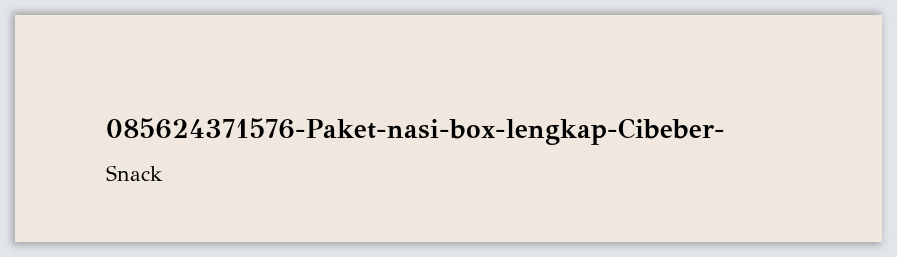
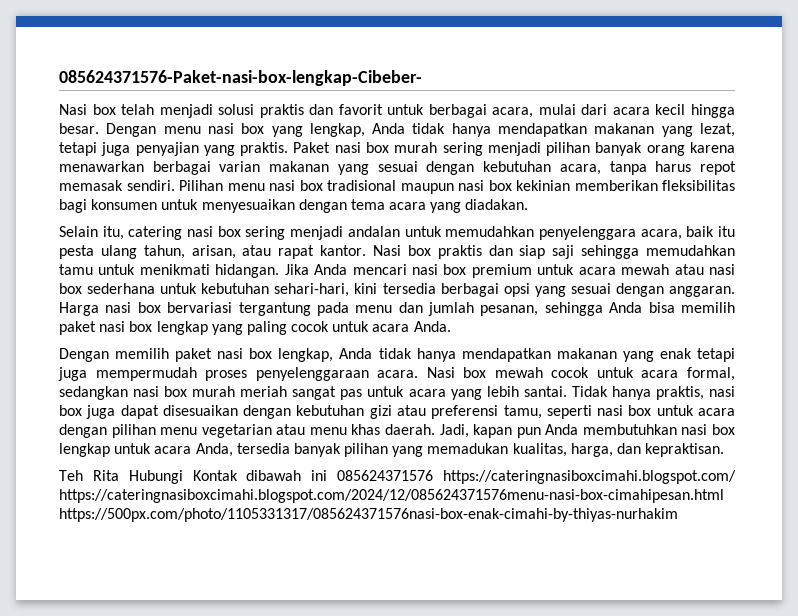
- Snack
+ Nasi box telah menjadi solusi praktis dan favorit untuk berbagai acara, mulai dari acara kecil hingga besar. Dengan menu nasi box yang lengkap, Anda tidak hanya mendapatkan makanan yang lezat, tetapi juga penyajian yang praktis. Paket nasi box murah sering menjadi pilihan banyak orang karena menawarkan berbagai varian makanan yang sesuai dengan kebutuhan acara, tanpa harus repot memasak sendiri. Pilihan menu nasi box tradisional maupun nasi box kekinian memberikan fleksibilitas bagi konsumen untuk menyesuaikan dengan tema acara yang diadakan.
+ Selain itu, catering nasi box sering menjadi andalan untuk memudahkan penyelenggara acara, baik itu pesta ulang tahun, arisan, atau rapat kantor. Nasi box praktis dan siap saji sehingga memudahkan tamu untuk menikmati hidangan. Jika Anda mencari nasi box premium untuk acara mewah atau nasi box sederhana untuk kebutuhan sehari-hari, kini tersedia berbagai opsi yang sesuai dengan anggaran. Harga nasi box bervariasi tergantung pada menu dan jumlah pesanan, sehingga Anda bisa memilih paket nasi box lengkap yang paling cocok untuk acara Anda.
+ Dengan memilih paket nasi box lengkap, Anda tidak hanya mendapatkan makanan yang enak tetapi juga mempermudah proses penyelenggaraan acara. Nasi box mewah cocok untuk acara formal, sedangkan nasi box murah meriah sangat pas untuk acara yang lebih santai. Tidak hanya praktis, nasi box juga dapat disesuaikan dengan kebutuhan gizi atau preferensi tamu, seperti nasi box untuk acara dengan pilihan menu vegetarian atau menu khas daerah. Jadi, kapan pun Anda membutuhkan nasi box lengkap untuk acara Anda, tersedia banyak pilihan yang memadukan kualitas, harga, dan kepraktisan.
+ Teh Rita Hubungi Kontak dibawah ini 085624371576 https://cateringnasiboxcimahi.blogspot.com/ https://cateringnasiboxcimahi.blogspot.com/2024/12/085624371576menu-nasi-box-cimahipesan.html https://500px.com/photo/1105331317/085624371576nasi-box-enak-cimahi-by-thiyas-nurhakim

